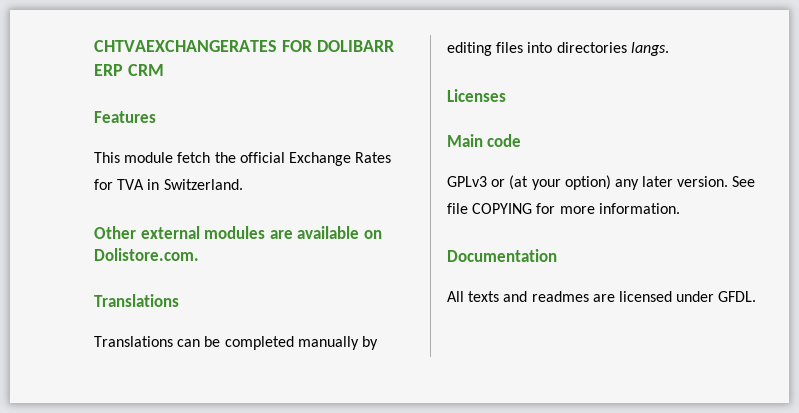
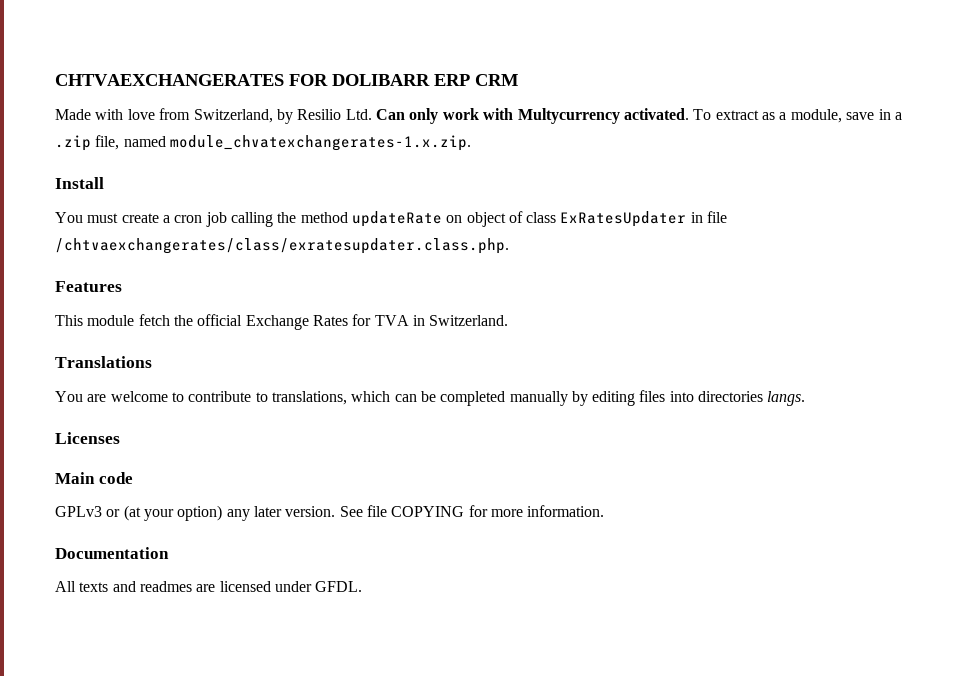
+ Made with love from Switzerland, by Resilio Ltd. Can only work with Multycurrency activated. To extract as a module, save in a .zip file, named module_chvatexchangerates-1.x.zip.
+ Install
+ You must create a cron job calling the method updateRate on object of class ExRatesUpdater in file /chtvaexchangerates/class/exratesupdater.class.php.
- Other external modules are available on Dolistore.com.
  Translations
- Translations can be completed manually by editing files into directories langs.
+ You are welcome to contribute to translations, which can be completed manually by editing files into directories langs.

